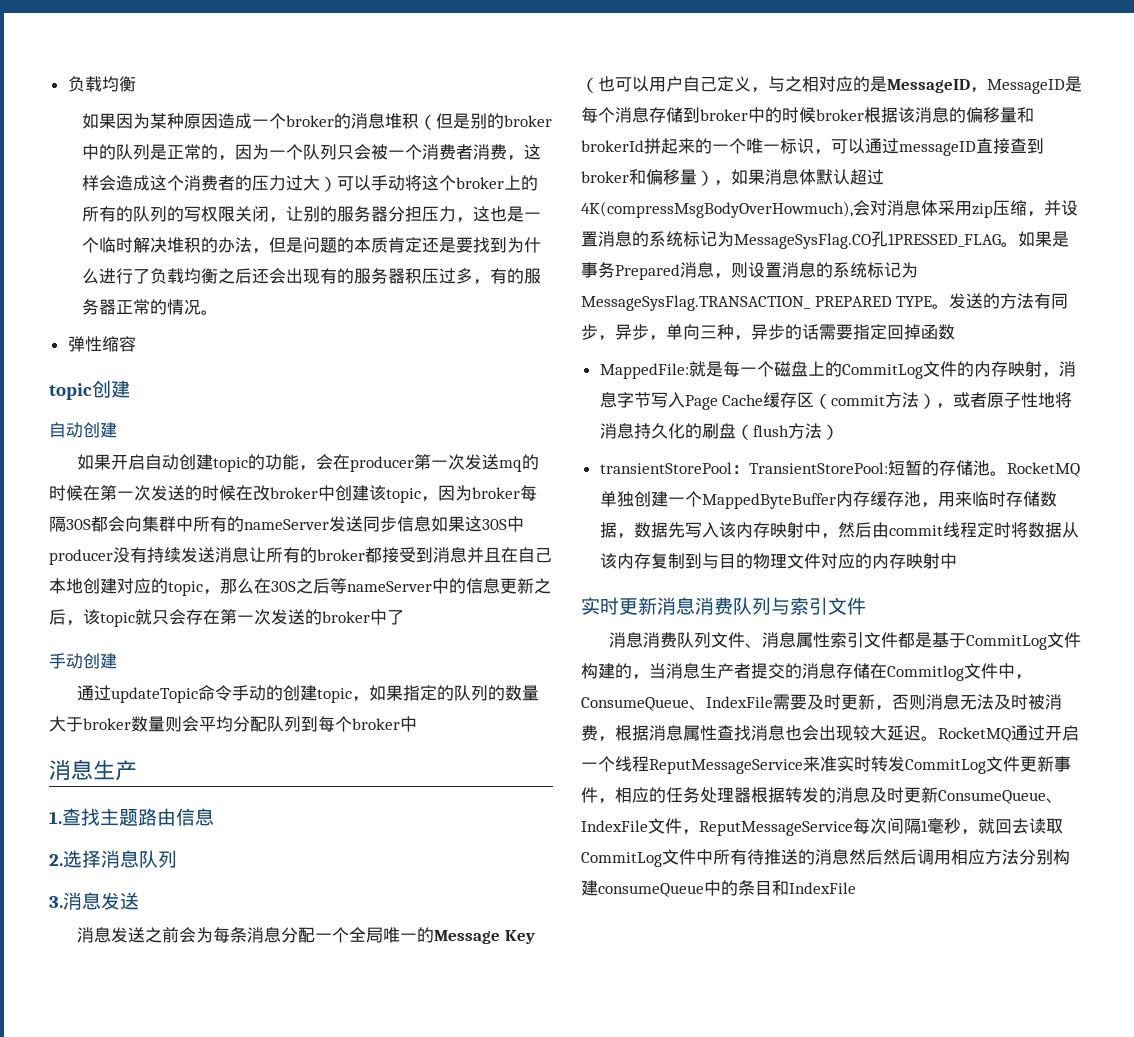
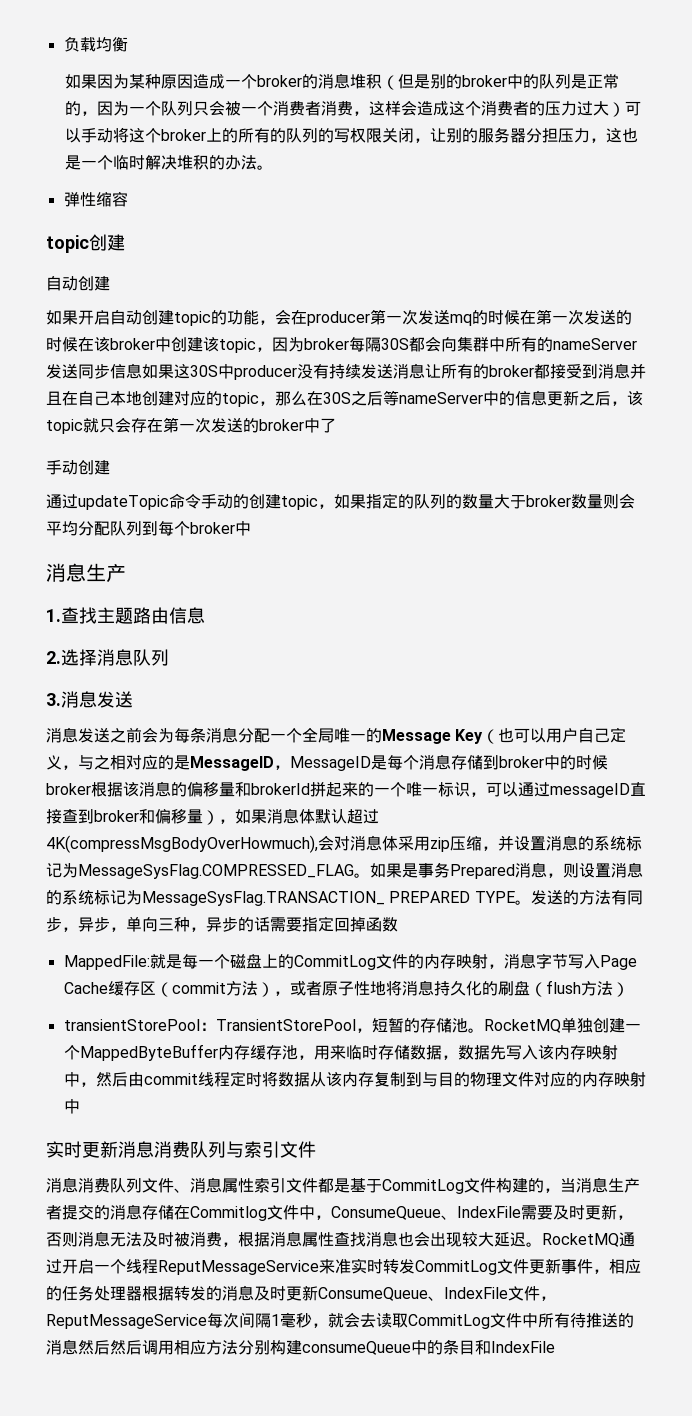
- 如果因为某种原因造成一个broker的消息堆积（但是别的broker中的队列是正常的，因为一个队列只会被一个消费者消费，这样会造成这个消费者的压力过大）可以手动将这个broker上的所有的队列的写权限关闭，让别的服务器分担压力，这也是一个临时解决堆积的办法，但是问题的本质肯定还是要找到为什么进行了负载均衡之后还会出现有的服务器积压过多，有的服务器正常的情况。
+ 如果因为某种原因造成一个broker的消息堆积（但是别的broker中的队列是正常的，因为一个队列只会被一个消费者消费，这样会造成这个消费者的压力过大）可以手动将这个broker上的所有的队列的写权限关闭，让别的服务器分担压力，这也是一个临时解决堆积的办法。
- 如果开启自动创建topic的功能，会在producer第一次发送mq的时候在第一次发送的时候在改broker中创建该topic，因为broker每隔30S都会向集群中所有的nameServer发送同步信息如果这30S中producer没有持续发送消息让所有的broker都接受到消息并且在自己本地创建对应的topic，那么在30S之后等nameServer中的信息更新之后，该topic就只会存在第一次发送的broker中了
+ 如果开启自动创建topic的功能，会在producer第一次发送mq的时候在第一次发送的时候在该broker中创建该topic，因为broker每隔30S都会向集群中所有的nameServer发送同步信息如果这30S中producer没有持续发送消息让所有的broker都接受到消息并且在自己本地创建对应的topic，那么在30S之后等nameServer中的信息更新之后，该topic就只会存在第一次发送的broker中了
- 消息发送之前会为每条消息分配一个全局唯一的Message Key（也可以用户自己定义，与之相对应的是MessageID，MessageID是每个消息存储到broker中的时候broker根据该消息的偏移量和brokerId拼起来的一个唯一标识，可以通过messageID直接查到broker和偏移量），如果消息体默认超过4K(compressMsgBodyOverHowmuch),会对消息体采用zip压缩，并设置消息的系统标记为MessageSysFlag.CO孔1PRESSED_FLAG。
+ 消息发送之前会为每条消息分配一个全局唯一的Message Key（也可以用户自己定义，与之相对应的是MessageID，MessageID是每个消息存储到broker中的时候broker根据该消息的偏移量和brokerId拼起来的一个唯一标识，可以通过messageID直接查到broker和偏移量），如果消息体默认超过4K(compressMsgBodyOverHowmuch),会对消息体采用zip压缩，并设置消息的系统标记为MessageSysFlag.COMPRESSED_FLAG。
- transientStorePool：TransientStorePool:短暂的存储池。
+ transientStorePool：TransientStorePool，短暂的存储池。
- RocketMQ通过开启一个线程ReputMessageService来准实时转发CommitLog文件更新事件，相应的任务处理器根据转发的消息及时更新ConsumeQueue、IndexFile文件，ReputMessageService每次间隔1毫秒，就回去读取CommitLog文件中所有待推送的消息然后然后调用相应方法分别构建consumeQueue中的条目和IndexFile
+ RocketMQ通过开启一个线程ReputMessageService来准实时转发CommitLog文件更新事件，相应的任务处理器根据转发的消息及时更新ConsumeQueue、IndexFile文件，ReputMessageService每次间隔1毫秒，就会去读取CommitLog文件中所有待推送的消息然后然后调用相应方法分别构建consumeQueue中的条目和IndexFile

